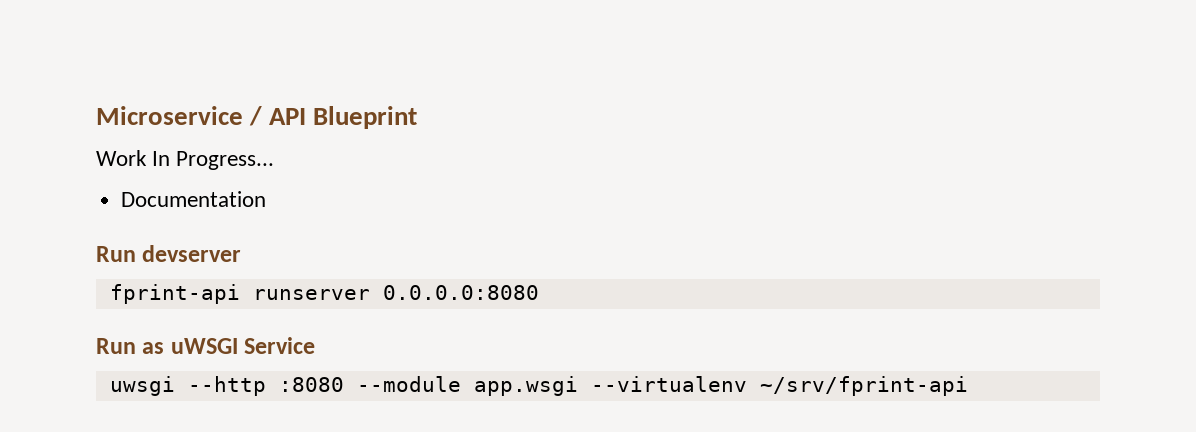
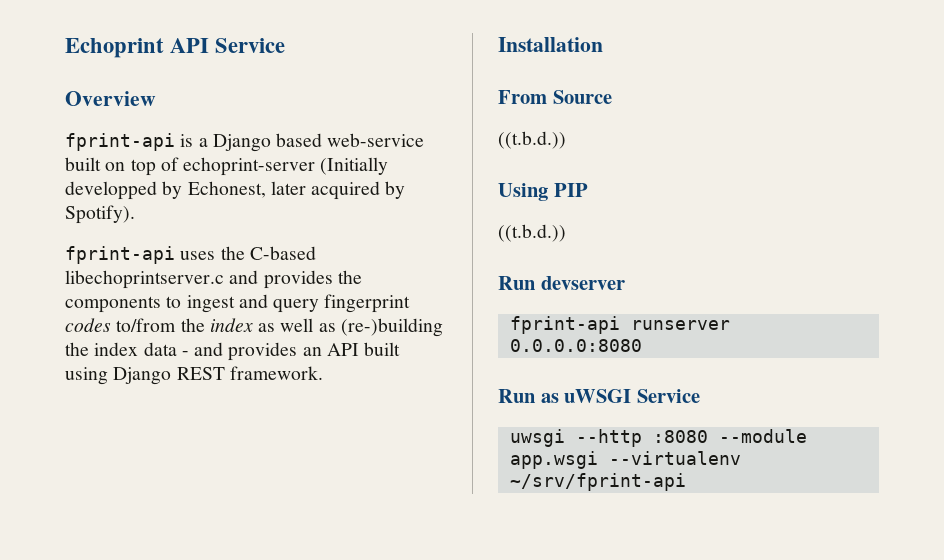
- Microservice / API Blueprint
- Work In Progress...
- Documentation
+ Echoprint API Service
+ Overview
+ fprint-api is a Django based web-service built on top of echoprint-server (Initially developped by Echonest, later acquired by Spotify).
+ fprint-api uses the C-based libechoprintserver.c and provides the components to ingest and query fingerprint codes to/from the index as well as (re-)building the index data - and provides an API built using Django REST framework.
+ Installation
+ From Source
+ ((t.b.d.))
+ Using PIP
+ ((t.b.d.))

